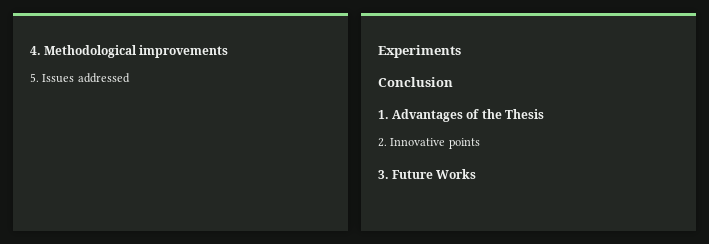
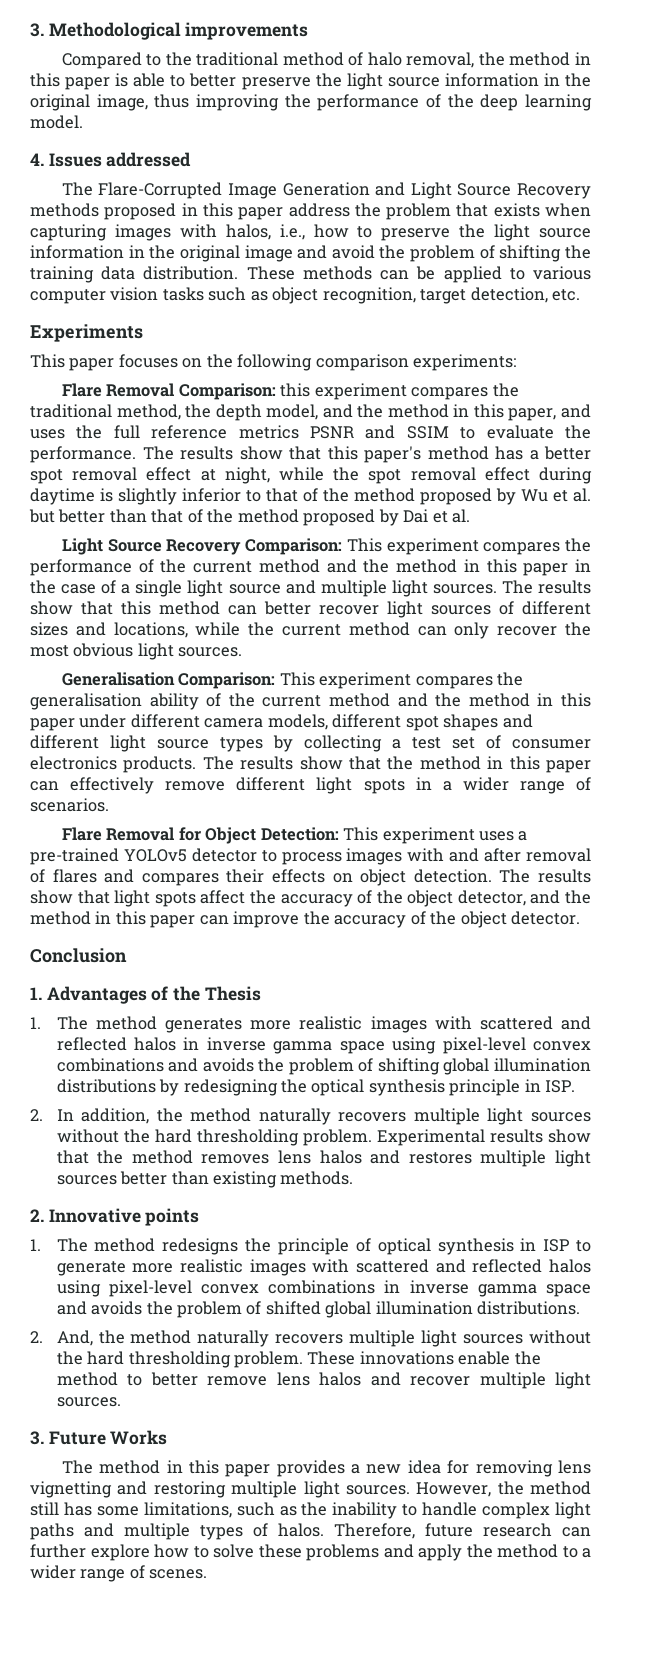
- 4. Methodological improvements
+ 3. Methodological improvements
- 5. Issues addressed
+ Compared to the traditional method of halo removal, the method in this paper is able to better preserve the light source information in the original image, thus improving the performance of the deep learning model.
+ 4. Issues addressed
+ The Flare-Corrupted Image Generation and Light Source Recovery methods proposed in this paper address the problem that exists when capturing images with halos, i.e., how to preserve the light source information in the original image and avoid the problem of shifting the training data distribution. These methods can be applied to various computer vision tasks such as object recognition, target detection, etc.
  Experiments
+ This paper focuses on the following comparison experiments:
+ Flare Removal Comparison: this experiment compares the traditional method, the depth model, and the method in this paper, and uses the full reference metrics PSNR and SSIM to evaluate the performance. The results show that this paper's method has a better spot removal effect at night, while the spot removal effect during daytime is slightly inferior to that of the method proposed by Wu et al. but better than that of the method proposed by Dai et al.
+ Light Source Recovery Comparison: This experiment compares the performance of the current method and the method in this paper in the case of a single light source and multiple light sources. The results show that this method can better recover light sources of different sizes and locations, while the current method can only recover the most obvious light sources.
+ Generalisation Comparison: This experiment compares the generalisation ability of the current method and the method in this paper under different camera models, different spot shapes and different light source types by collecting a test set of consumer electronics products. The results show that the method in this paper can effectively remove different light spots in a wider range of scenarios.
+ Flare Removal for Object Detection: This experiment uses a pre-trained YOLOv5 detector to process images with and after removal of flares and compares their effects on object detection. The results show that light spots affect the accuracy of the object detector, and the method in this paper can improve the accuracy of the object detector.
+ 1. The method generates more realistic images with scattered and reflected halos in inverse gamma space using pixel-level convex combinations and avoids the problem of shifting global illumination distributions by redesigning the optical synthesis principle in ISP.
+ 2. In addition, the method naturally recovers multiple light sources without the hard thresholding problem. Experimental results show that the method removes lens halos and restores multiple light sources better than existing methods.
  2. Innovative points
+ 1. The method redesigns the principle of optical synthesis in ISP to generate more realistic images with scattered and reflected halos using pixel-level convex combinations in inverse gamma space and avoids the problem of shifted global illumination distributions.
+ 2. And, the method naturally recovers multiple light sources without the hard thresholding problem. These innovations enable the method to better remove lens halos and recover multiple light sources.
  3. Future Works
+ The method in this paper provides a new idea for removing lens vignetting and restoring multiple light sources. However, the method still has some limitations, such as the inability to handle complex light paths and multiple types of halos. Therefore, future research can further explore how to solve these problems and apply the method to a wider range of scenes.

